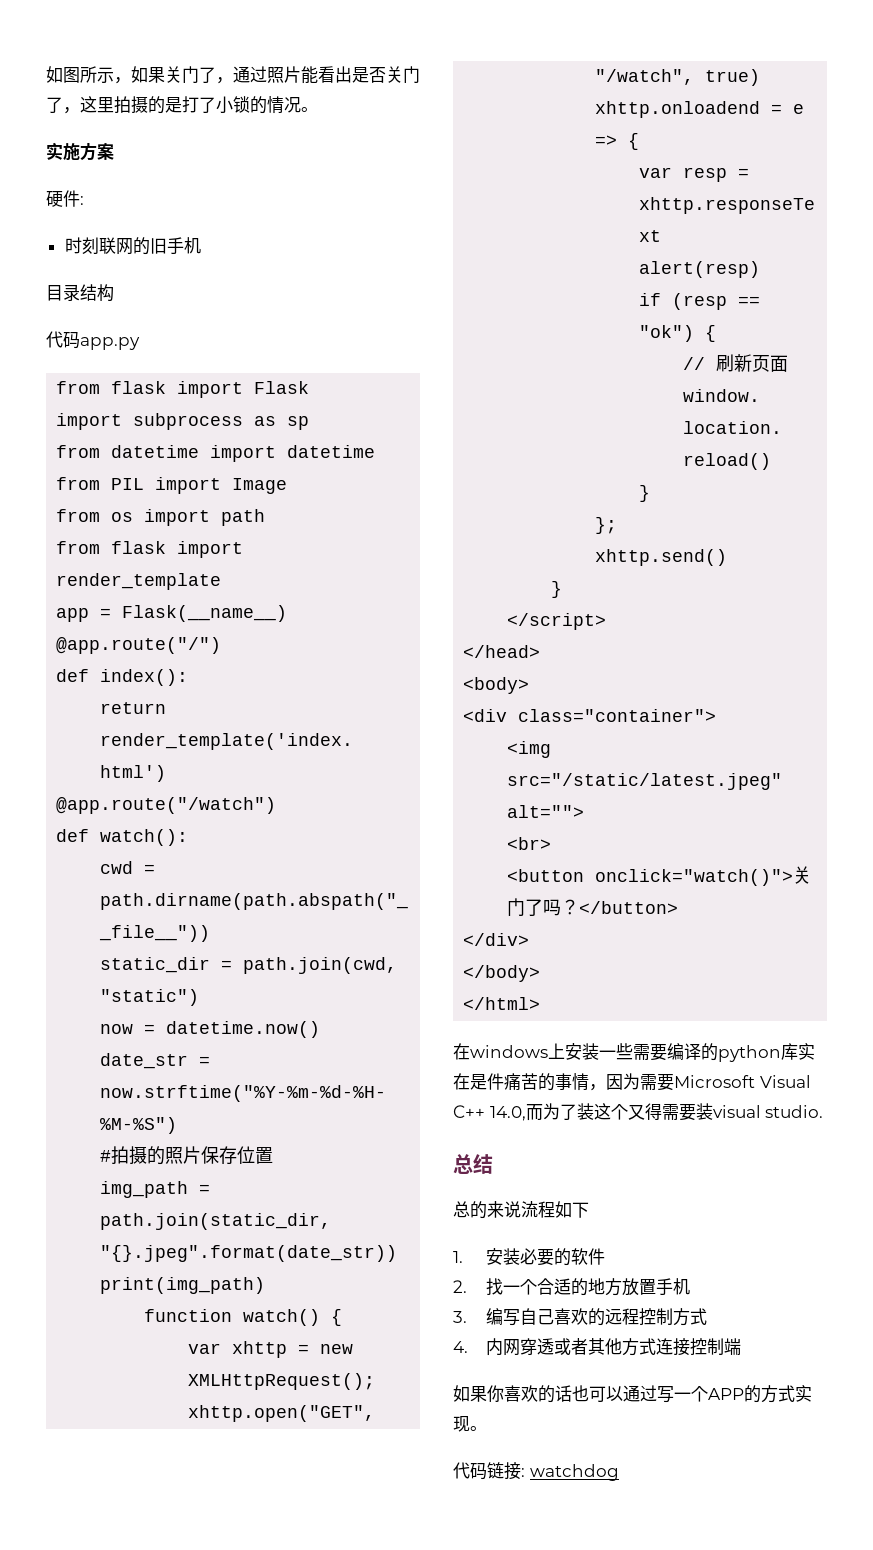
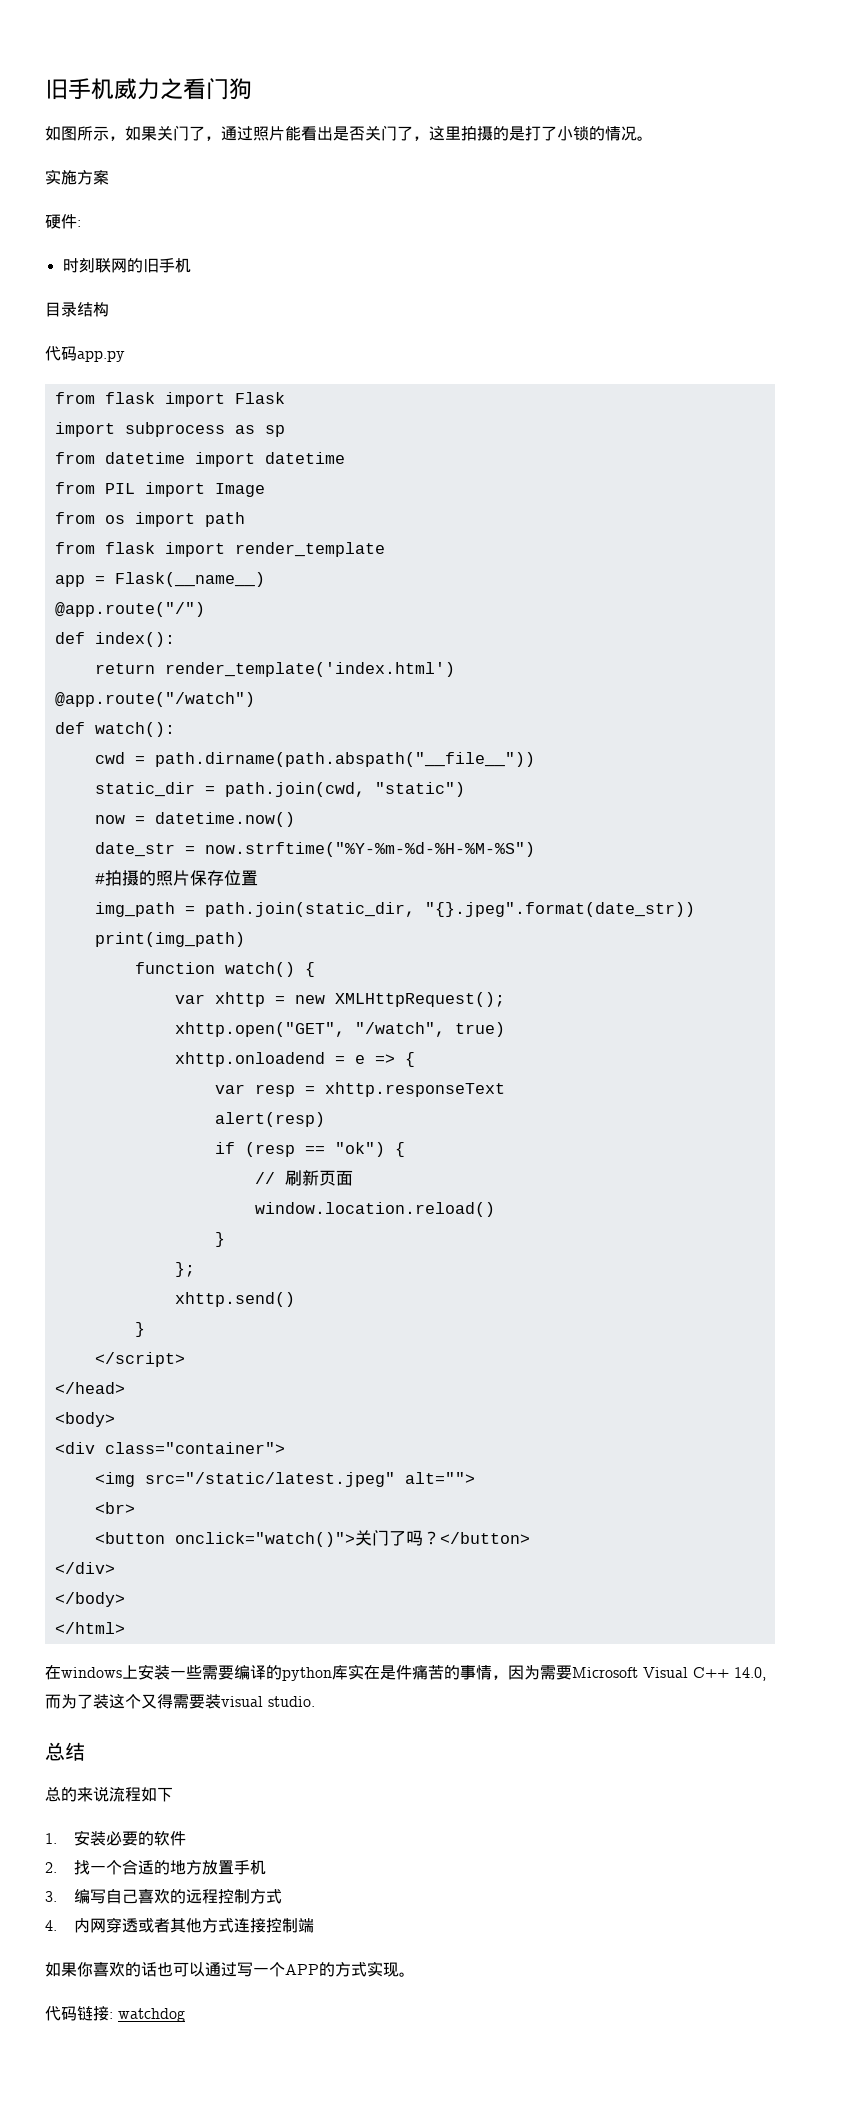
+ 旧手机威力之看门狗

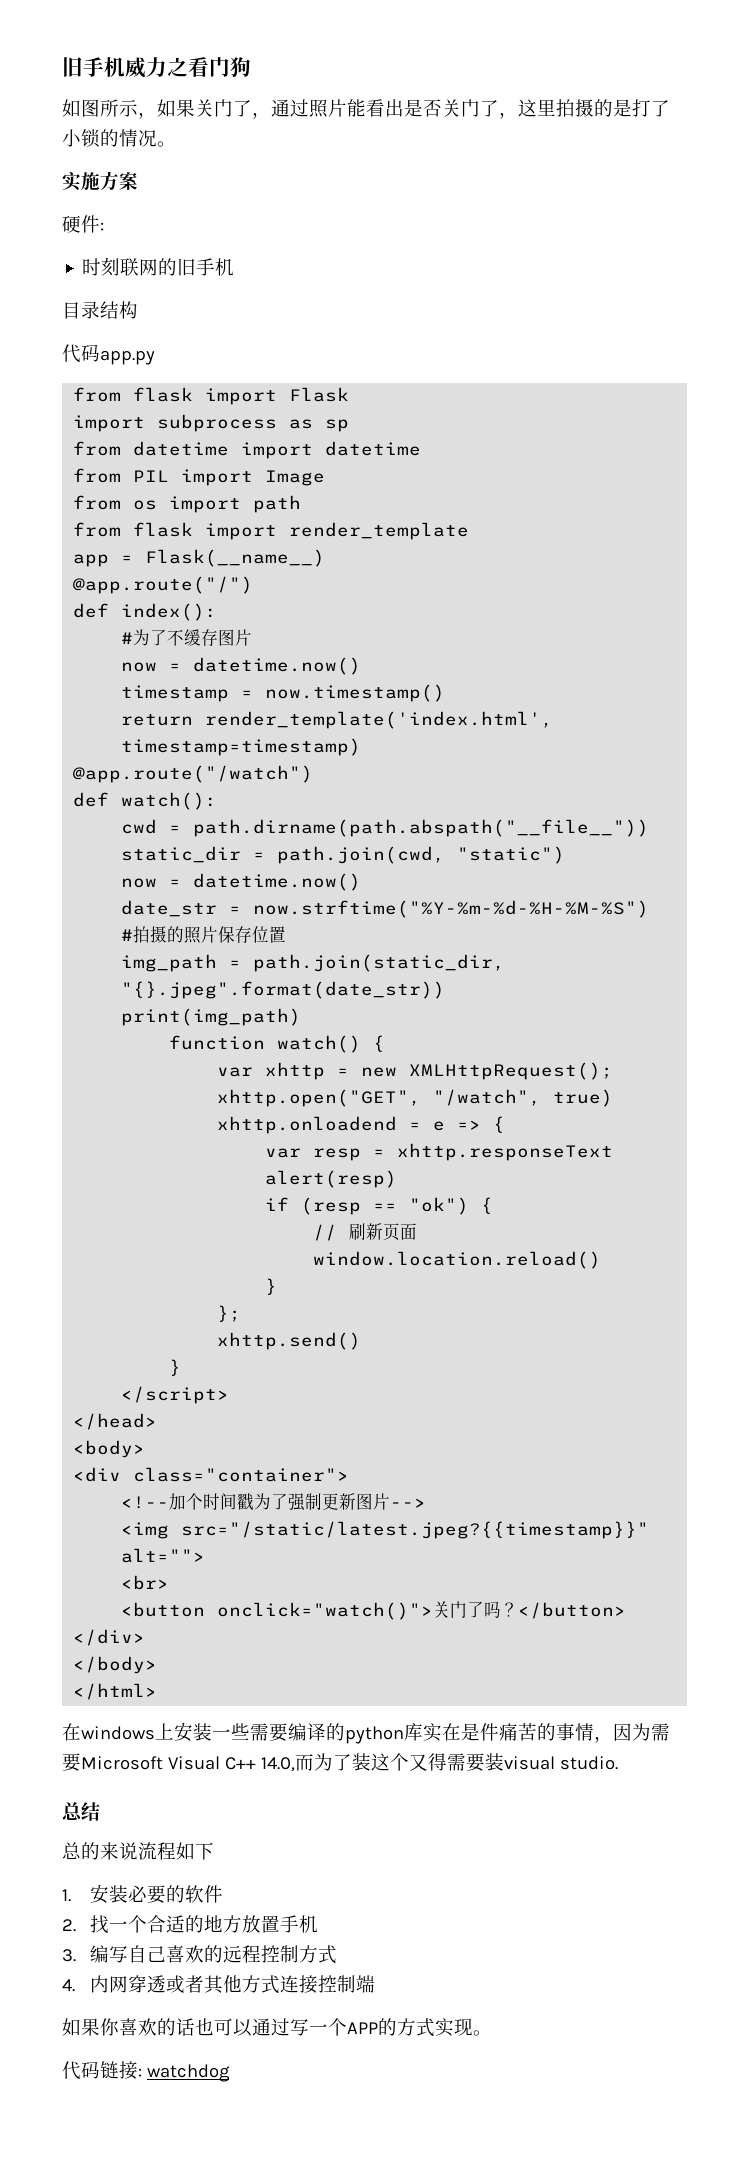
+ #为了不缓存图片
+ now = datetime.now()
+ timestamp = now.timestamp()
- return render_template('index.html')
+ return render_template('index.html', timestamp=timestamp)
+ <!--加个时间戳为了强制更新图片-->
- <img src="/static/latest.jpeg" alt="">
+ <img src="/static/latest.jpeg?{{timestamp}}" alt="">

